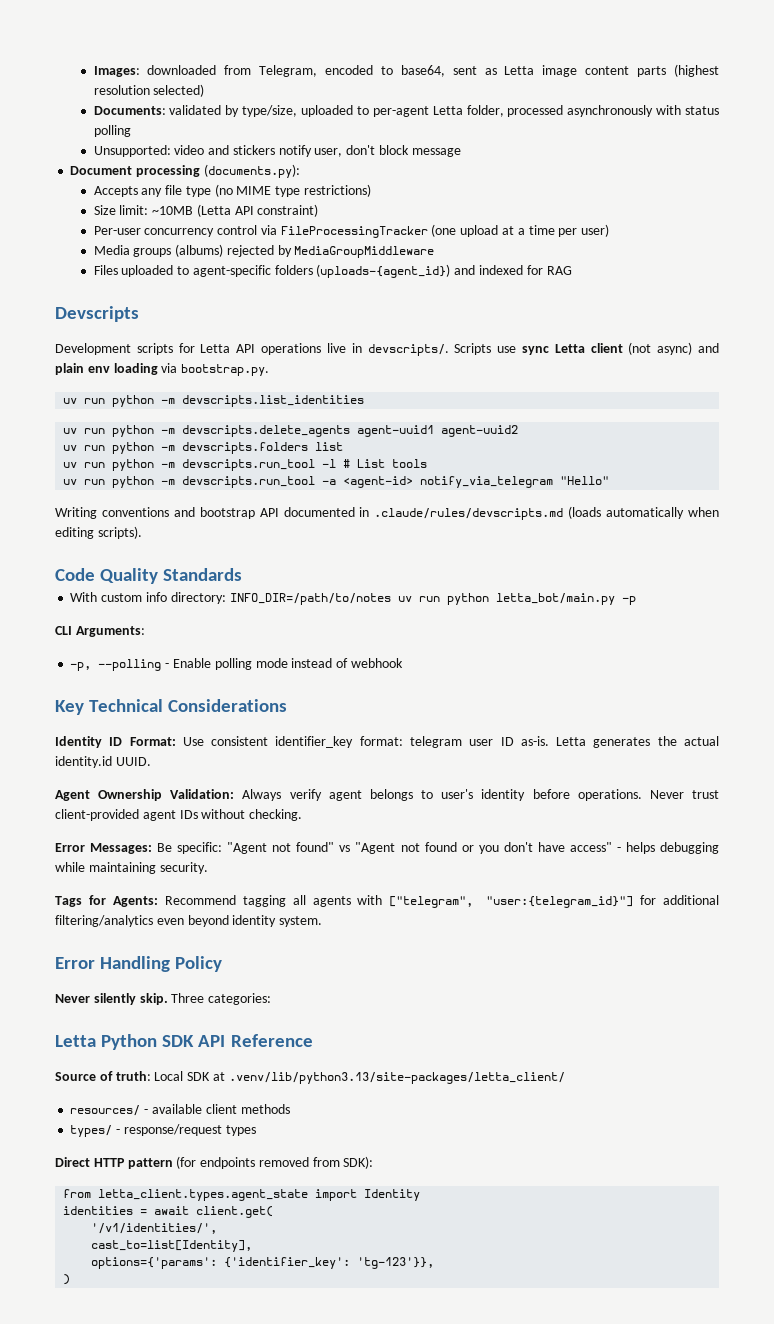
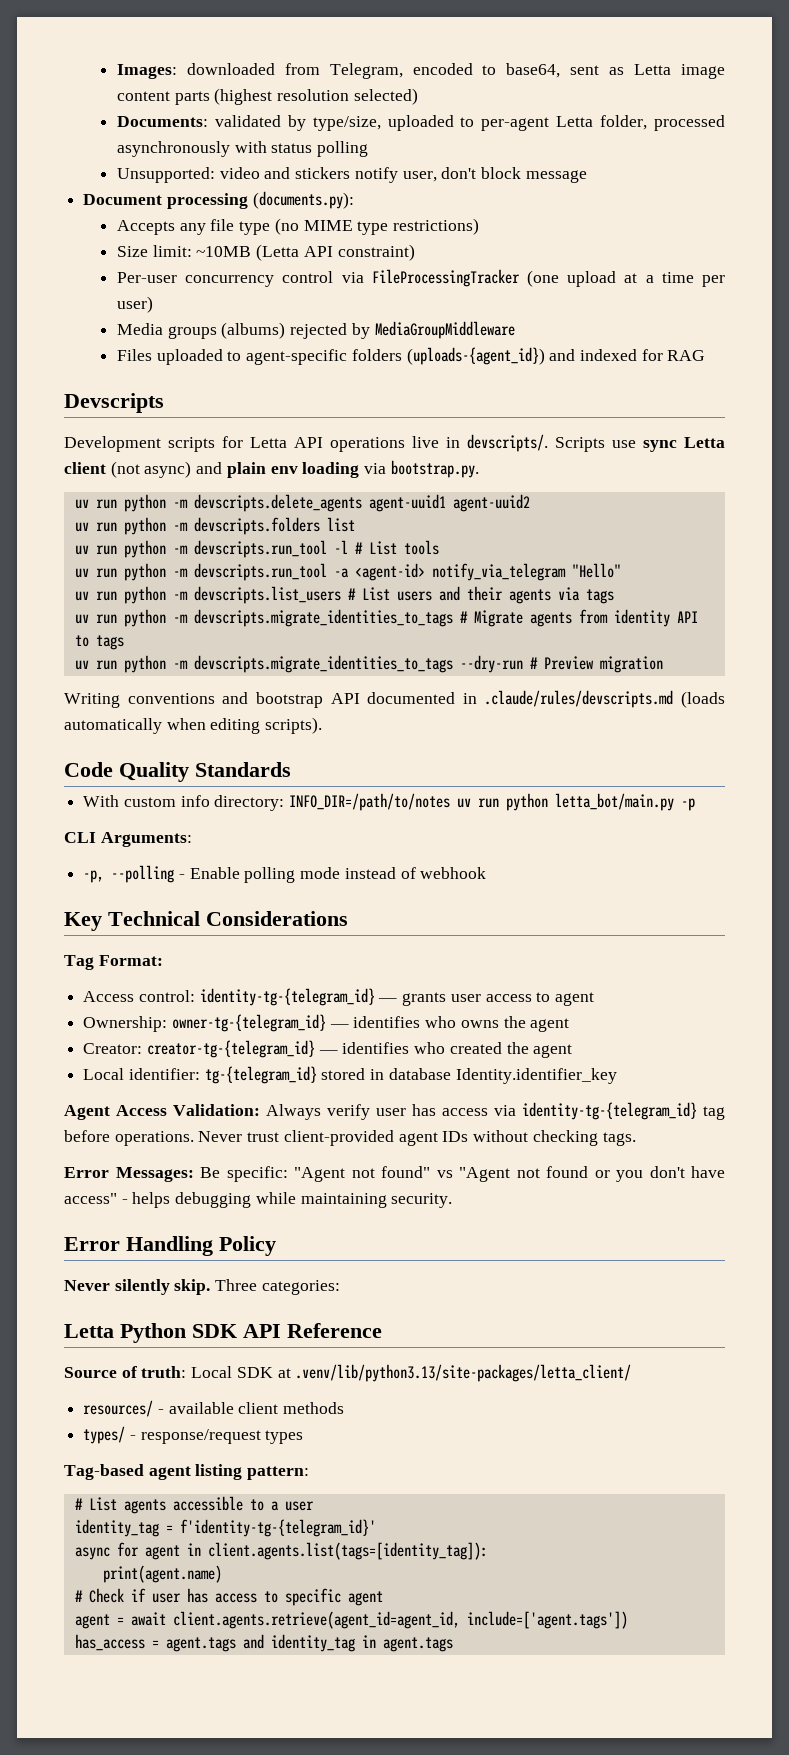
- uv run python -m devscripts.list_identities
+ uv run python -m devscripts.list_users # List users and their agents via tags
+ uv run python -m devscripts.migrate_identities_to_tags # Migrate agents from identity API to tags
+ uv run python -m devscripts.migrate_identities_to_tags --dry-run # Preview migration
- Identity ID Format: Use consistent identifier_key format: telegram user ID as-is. Letta generates the actual identity.id UUID.
+ Tag Format:
+ Access control: identity-tg-{telegram_id} — grants user access to agent
+ Ownership: owner-tg-{telegram_id} — identifies who owns the agent
+ Creator: creator-tg-{telegram_id} — identifies who created the agent
+ Local identifier: tg-{telegram_id} stored in database Identity.identifier_key
- Agent Ownership Validation: Always verify agent belongs to user's identity before operations.
+ Agent Access Validation: Always verify user has access via identity-tg-{telegram_id} tag before operations.
- Never trust client-provided agent IDs without checking.
+ Never trust client-provided agent IDs without checking tags.
- Tags for Agents: Recommend tagging all agents with ["telegram", "user:{telegram_id}"] for additional filtering/analytics even beyond identity system.
- Direct HTTP pattern (for endpoints removed from SDK):
- from letta_client.types.agent_state import Identity
- identities = await client.get(
- '/v1/identities/',
- cast_to=list[Identity],
- options={'params': {'identifier_key': 'tg-123'}},
- )
+ Tag-based agent listing pattern:
+ # List agents accessible to a user
+ identity_tag = f'identity-tg-{telegram_id}'
+ async for agent in client.agents.list(tags=[identity_tag]):
+ print(agent.name)
+ # Check if user has access to specific agent
+ agent = await client.agents.retrieve(agent_id=agent_id, include=['agent.tags'])
+ has_access = agent.tags and identity_tag in agent.tags

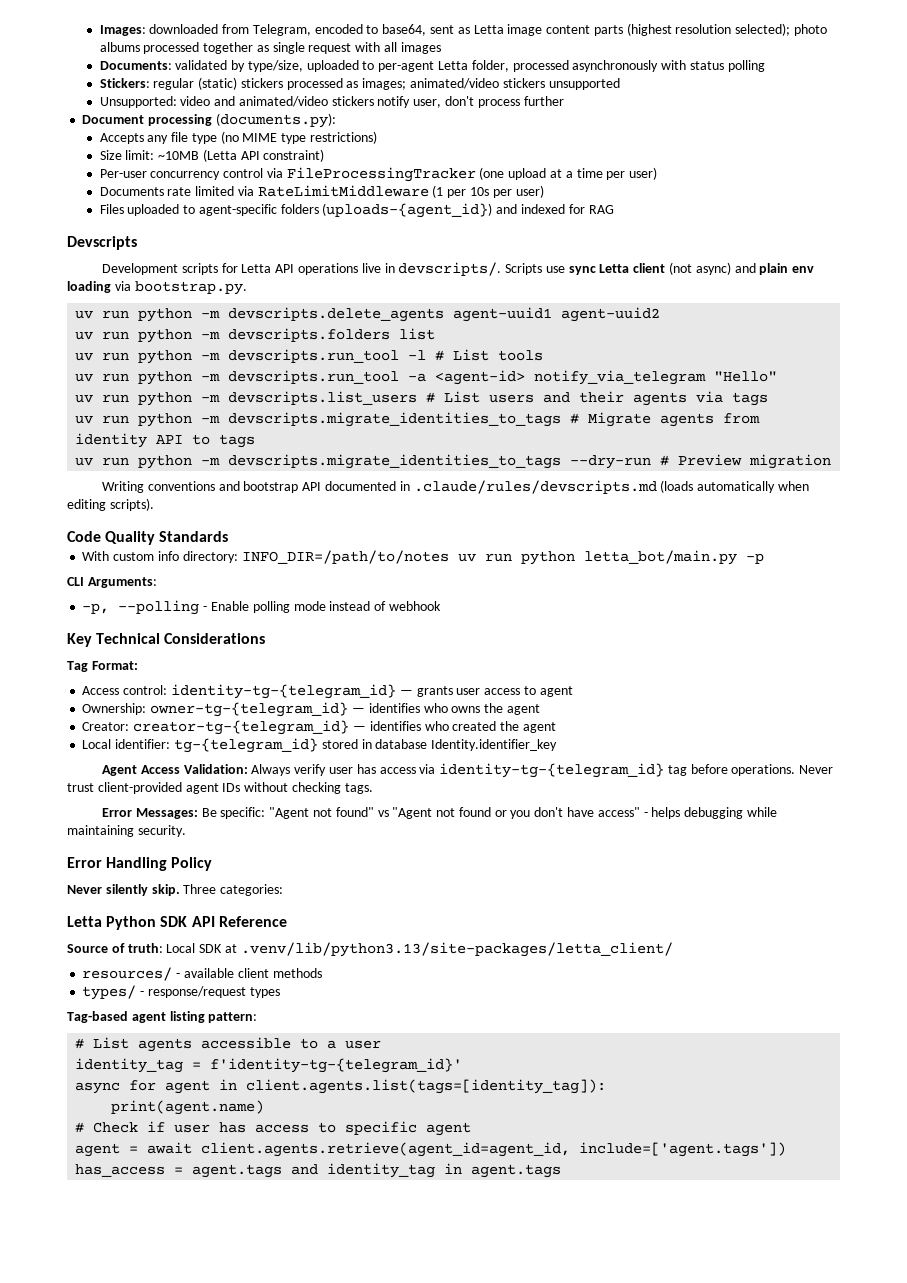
- Images: downloaded from Telegram, encoded to base64, sent as Letta image content parts (highest resolution selected)
+ Images: downloaded from Telegram, encoded to base64, sent as Letta image content parts (highest resolution selected); photo albums processed together as single request with all images
+ Stickers: regular (static) stickers processed as images; animated/video stickers unsupported
- Unsupported: video and stickers notify user, don't block message
+ Unsupported: video and animated/video stickers notify user, don't process further
- Media groups (albums) rejected by MediaGroupMiddleware
+ Documents rate limited via RateLimitMiddleware (1 per 10s per user)

